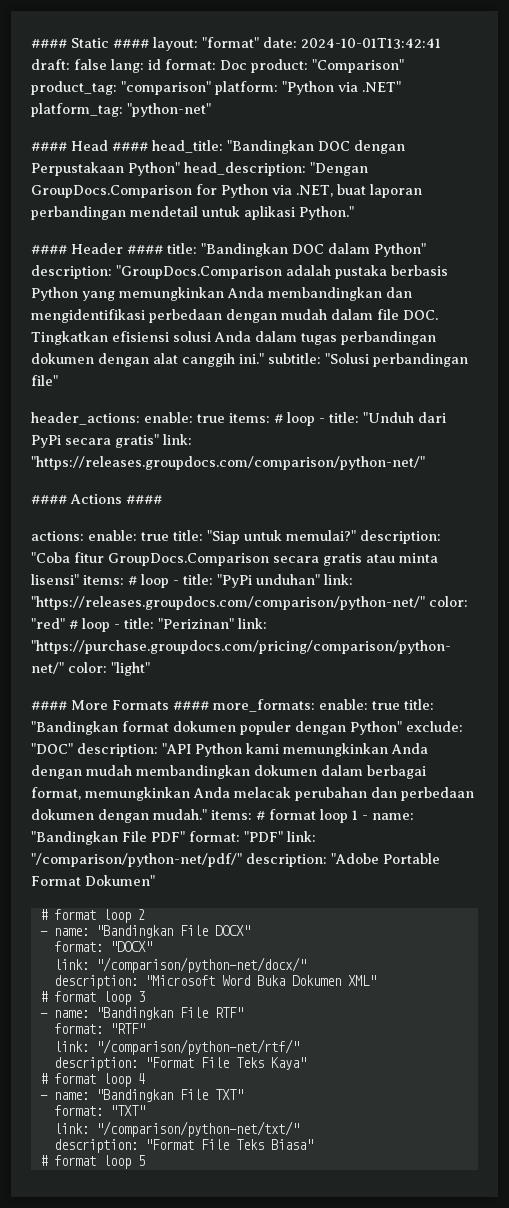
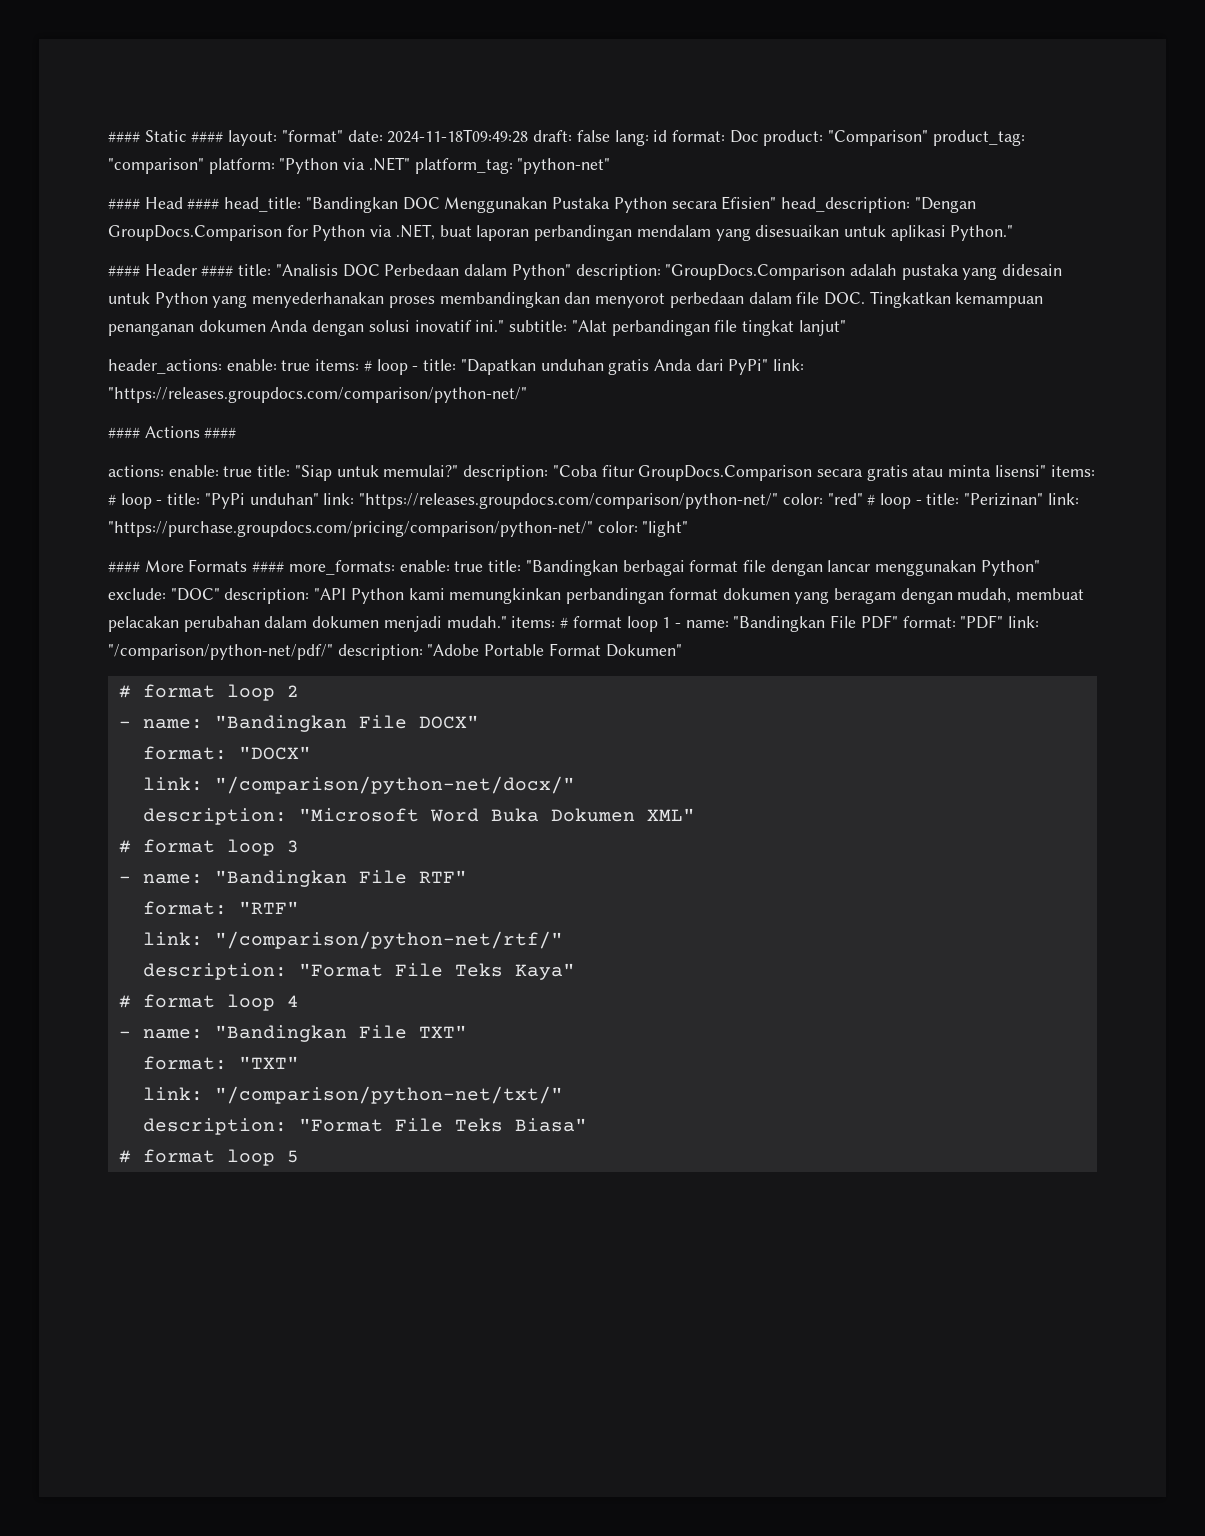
- #### Static #### layout: "format" date: 2024-10-01T13:42:41 draft: false lang: id format: Doc product: "Comparison" product_tag: "comparison" platform: "Python via .NET" platform_tag: "python-net"
+ #### Static #### layout: "format" date: 2024-11-18T09:49:28 draft: false lang: id format: Doc product: "Comparison" product_tag: "comparison" platform: "Python via .NET" platform_tag: "python-net"
- #### Head #### head_title: "Bandingkan DOC dengan Perpustakaan Python" head_description: "Dengan GroupDocs.Comparison for Python via .NET, buat laporan perbandingan mendetail untuk aplikasi Python."
+ #### Head #### head_title: "Bandingkan DOC Menggunakan Pustaka Python secara Efisien" head_description: "Dengan GroupDocs.Comparison for Python via .NET, buat laporan perbandingan mendalam yang disesuaikan untuk aplikasi Python."
- #### Header #### title: "Bandingkan DOC dalam Python" description: "GroupDocs.Comparison adalah pustaka berbasis Python yang memungkinkan Anda membandingkan dan mengidentifikasi perbedaan dengan mudah dalam file DOC. Tingkatkan efisiensi solusi Anda dalam tugas perbandingan dokumen dengan alat canggih ini." subtitle: "Solusi perbandingan file"
+ #### Header #### title: "Analisis DOC Perbedaan dalam Python" description: "GroupDocs.Comparison adalah pustaka yang didesain untuk Python yang menyederhanakan proses membandingkan dan menyorot perbedaan dalam file DOC. Tingkatkan kemampuan penanganan dokumen Anda dengan solusi inovatif ini." subtitle: "Alat perbandingan file tingkat lanjut"
- header_actions: enable: true items: # loop - title: "Unduh dari PyPi secara gratis" link: "https://releases.groupdocs.com/comparison/python-net/"
+ header_actions: enable: true items: # loop - title: "Dapatkan unduhan gratis Anda dari PyPi" link: "https://releases.groupdocs.com/comparison/python-net/"
- #### More Formats #### more_formats: enable: true title: "Bandingkan format dokumen populer dengan Python" exclude: "DOC" description: "API Python kami memungkinkan Anda dengan mudah membandingkan dokumen dalam berbagai format, memungkinkan Anda melacak perubahan dan perbedaan dokumen dengan mudah." items: # format loop 1 - name: "Bandingkan File PDF" format: "PDF" link: "/comparison/python-net/pdf/" description: "Adobe Portable Format Dokumen"
+ #### More Formats #### more_formats: enable: true title: "Bandingkan berbagai format file dengan lancar menggunakan Python" exclude: "DOC" description: "API Python kami memungkinkan perbandingan format dokumen yang beragam dengan mudah, membuat pelacakan perubahan dalam dokumen menjadi mudah." items: # format loop 1 - name: "Bandingkan File PDF" format: "PDF" link: "/comparison/python-net/pdf/" description: "Adobe Portable Format Dokumen"

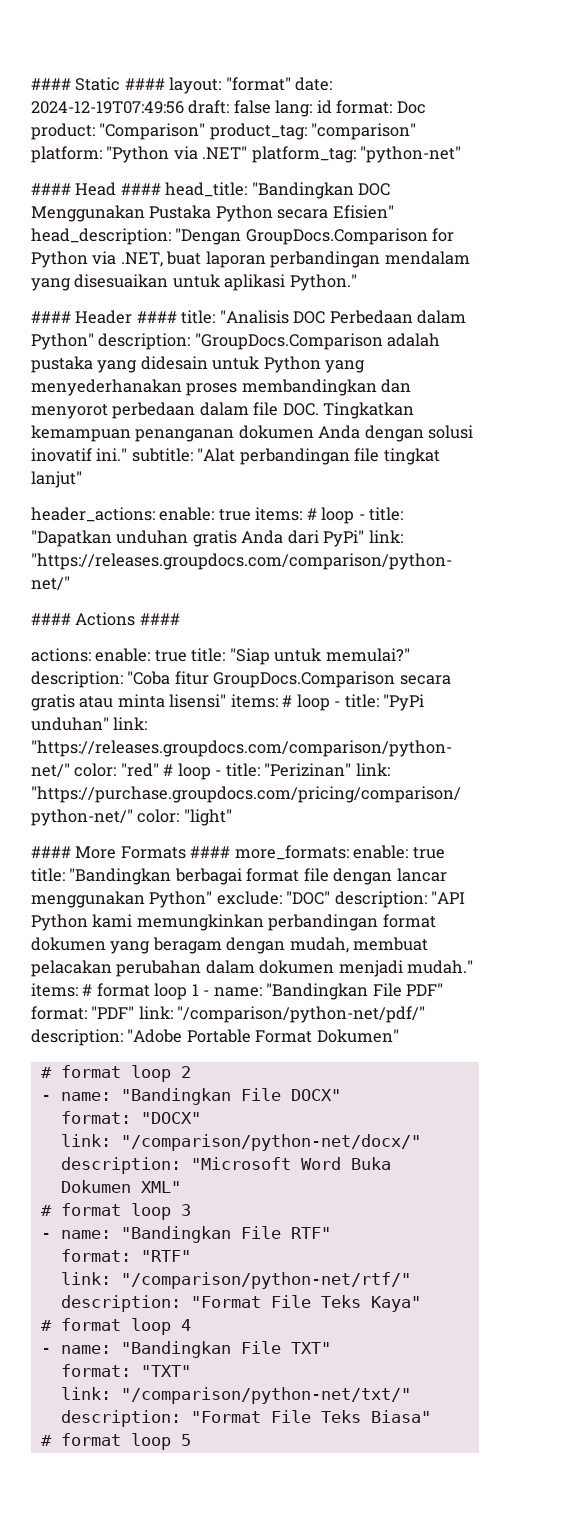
- #### Static #### layout: "format" date: 2024-11-18T09:49:28 draft: false lang: id format: Doc product: "Comparison" product_tag: "comparison" platform: "Python via .NET" platform_tag: "python-net"
+ #### Static #### layout: "format" date: 2024-12-19T07:49:56 draft: false lang: id format: Doc product: "Comparison" product_tag: "comparison" platform: "Python via .NET" platform_tag: "python-net"

